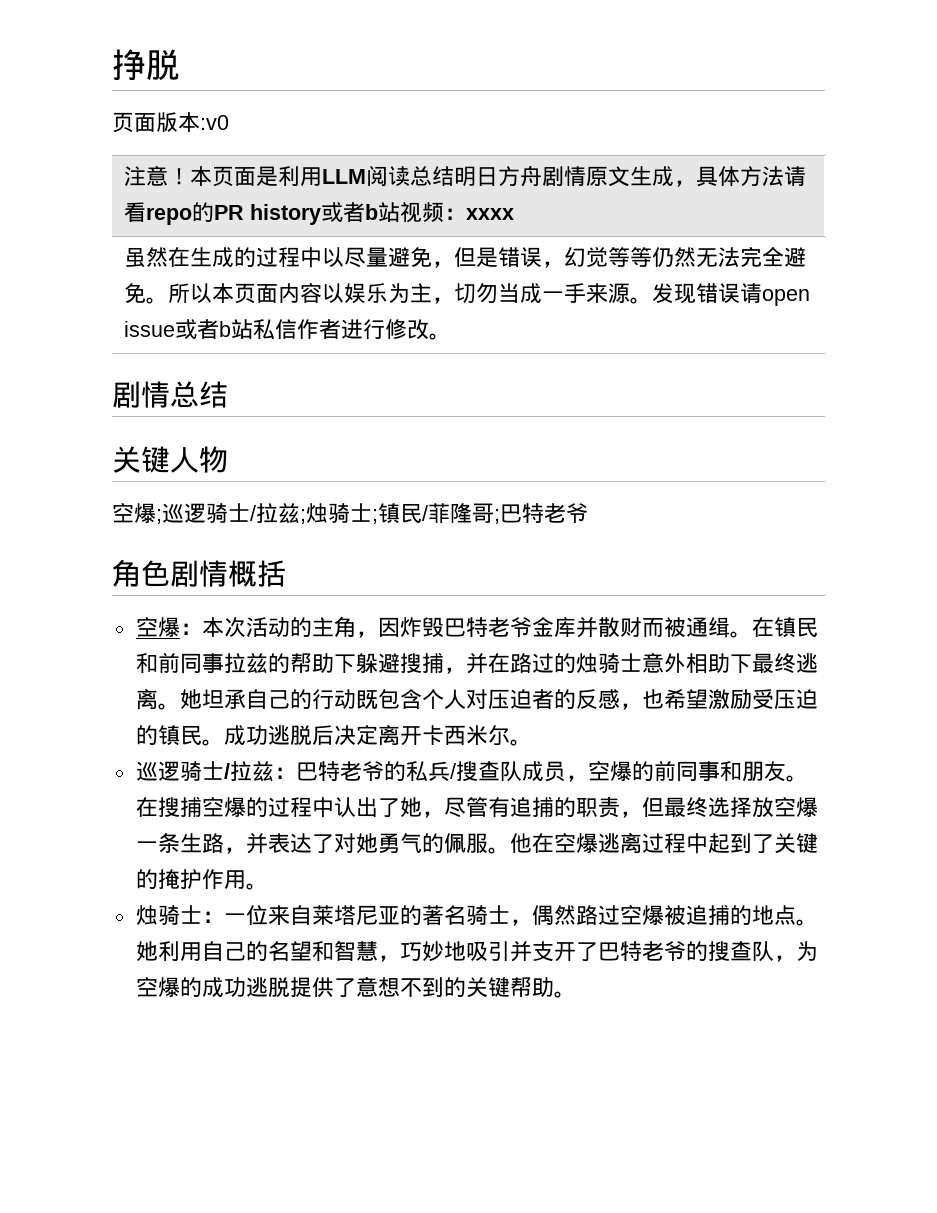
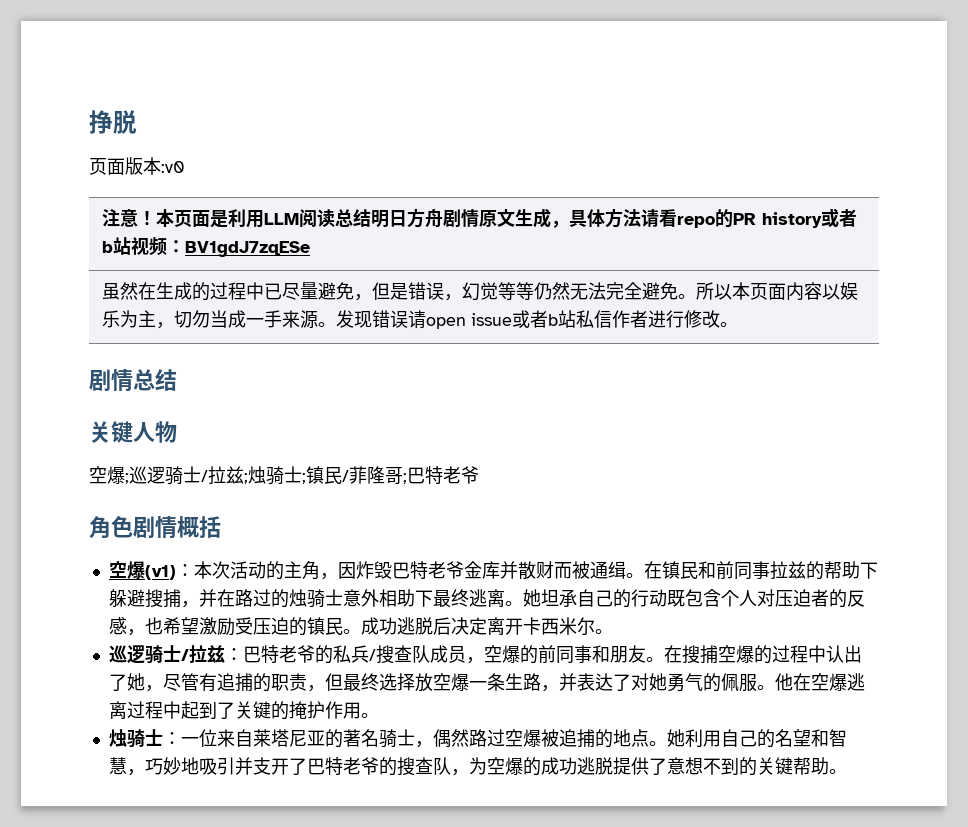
- 注意！本页面是利用LLM阅读总结明日方舟剧情原文生成，具体方法请看repo的PR history或者b站视频：xxxx
+ 注意！本页面是利用LLM阅读总结明日方舟剧情原文生成，具体方法请看repo的PR history或者b站视频：BV1gdJ7zqESe
- 虽然在生成的过程中以尽量避免，但是错误，幻觉等等仍然无法完全避免。所以本页面内容以娱乐为主，切勿当成一手来源。发现错误请open issue或者b站私信作者进行修改。
+ 虽然在生成的过程中已尽量避免，但是错误，幻觉等等仍然无法完全避免。所以本页面内容以娱乐为主，切勿当成一手来源。发现错误请open issue或者b站私信作者进行修改。
- 空爆：本次活动的主角，因炸毁巴特老爷金库并散财而被通缉。
+ 空爆(v1)：本次活动的主角，因炸毁巴特老爷金库并散财而被通缉。

